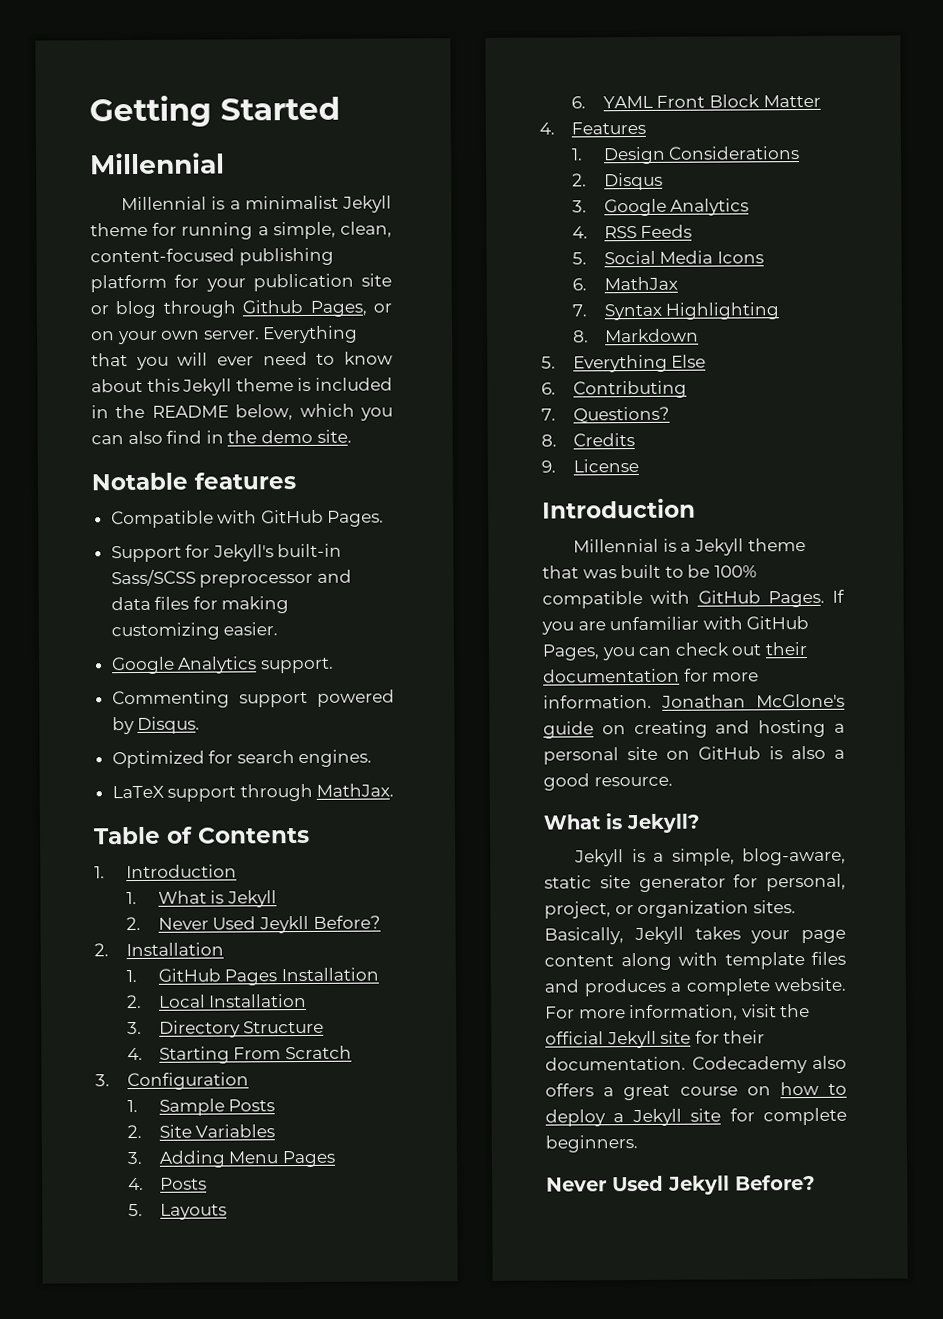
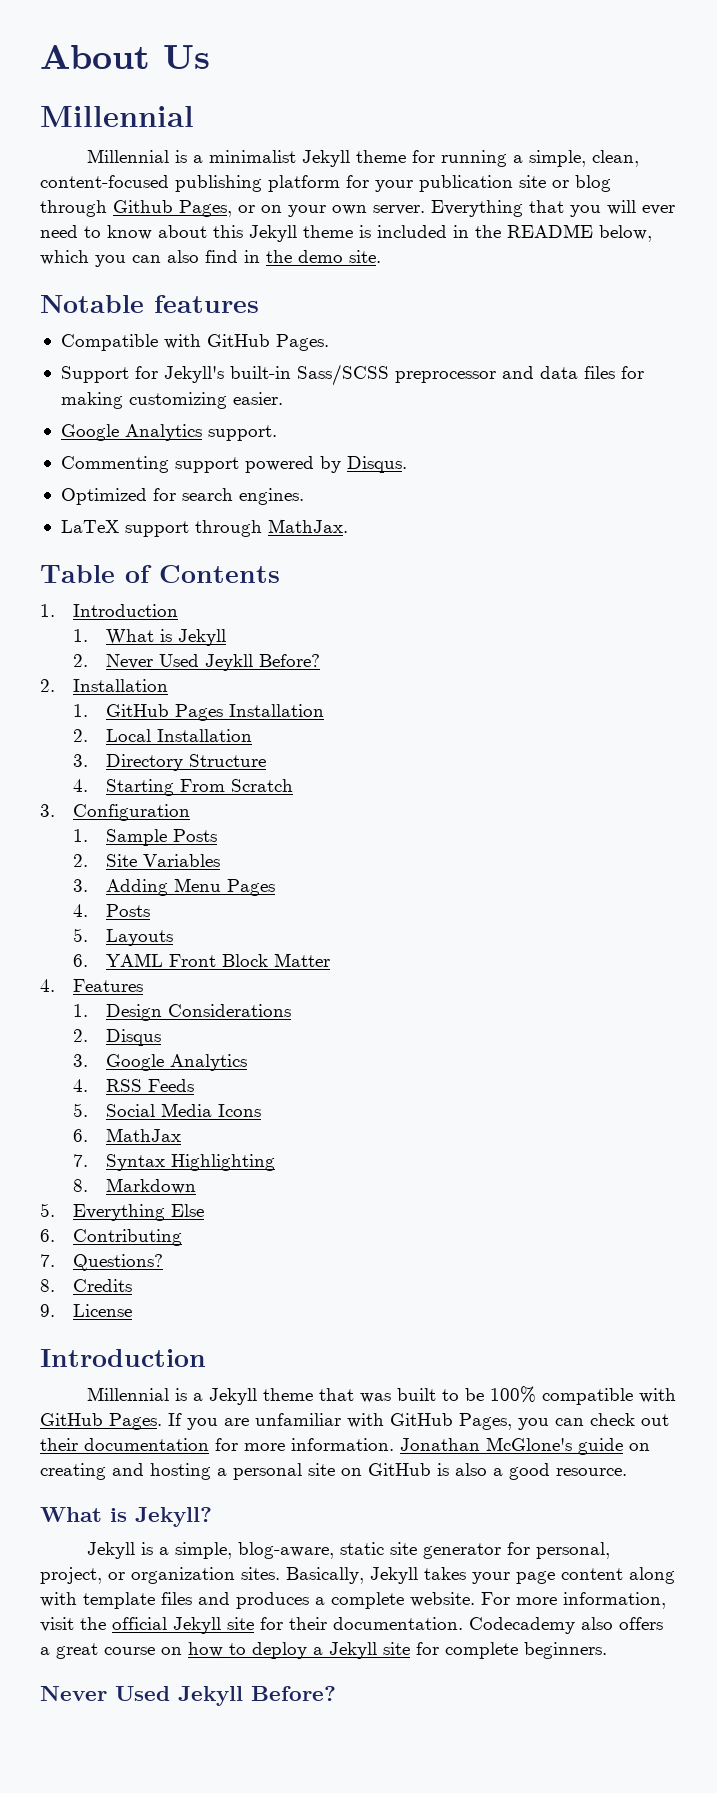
- Getting Started
+ About Us

